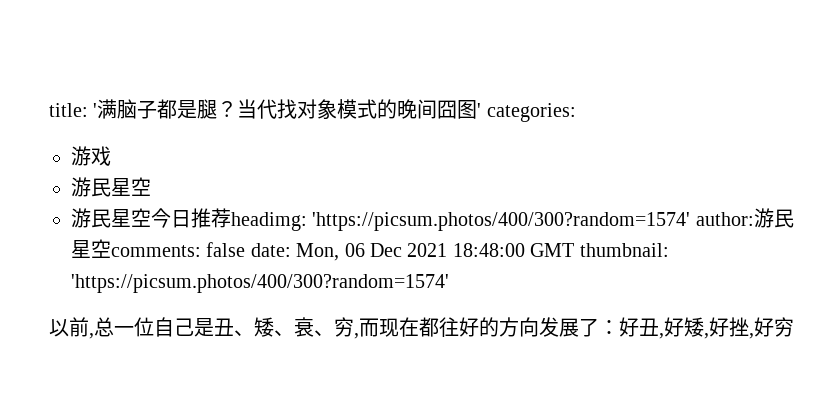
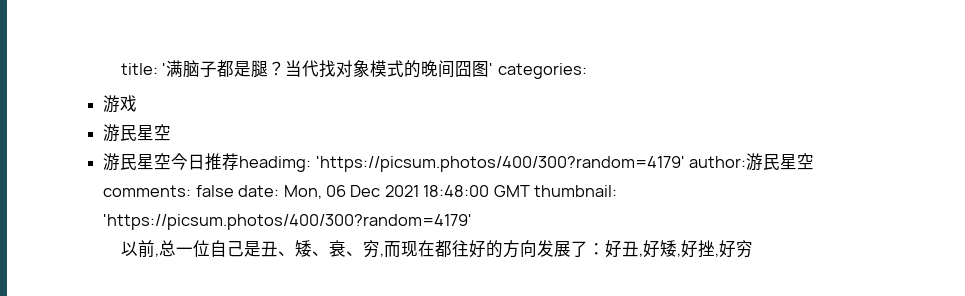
- 游民星空今日推荐headimg: 'https://picsum.photos/400/300?random=1574' author:游民星空comments: false date: Mon, 06 Dec 2021 18:48:00 GMT thumbnail: 'https://picsum.photos/400/300?random=1574'
+ 游民星空今日推荐headimg: 'https://picsum.photos/400/300?random=4179' author:游民星空comments: false date: Mon, 06 Dec 2021 18:48:00 GMT thumbnail: 'https://picsum.photos/400/300?random=4179'

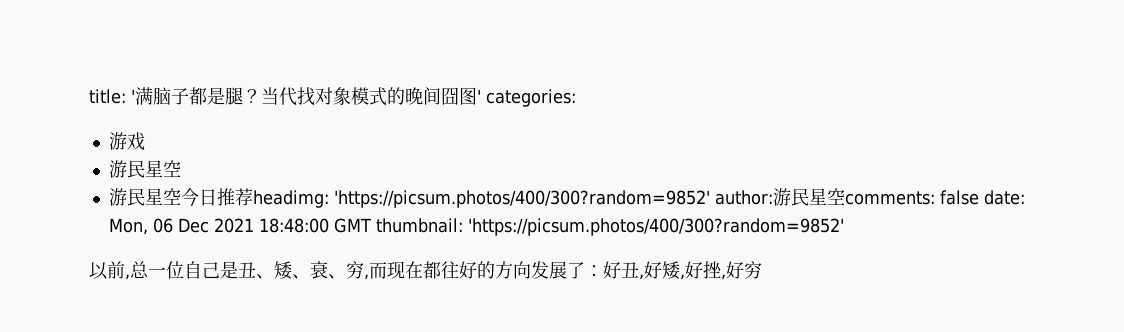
- 游民星空今日推荐headimg: 'https://picsum.photos/400/300?random=4179' author:游民星空comments: false date: Mon, 06 Dec 2021 18:48:00 GMT thumbnail: 'https://picsum.photos/400/300?random=4179'
+ 游民星空今日推荐headimg: 'https://picsum.photos/400/300?random=9852' author:游民星空comments: false date: Mon, 06 Dec 2021 18:48:00 GMT thumbnail: 'https://picsum.photos/400/300?random=9852'

